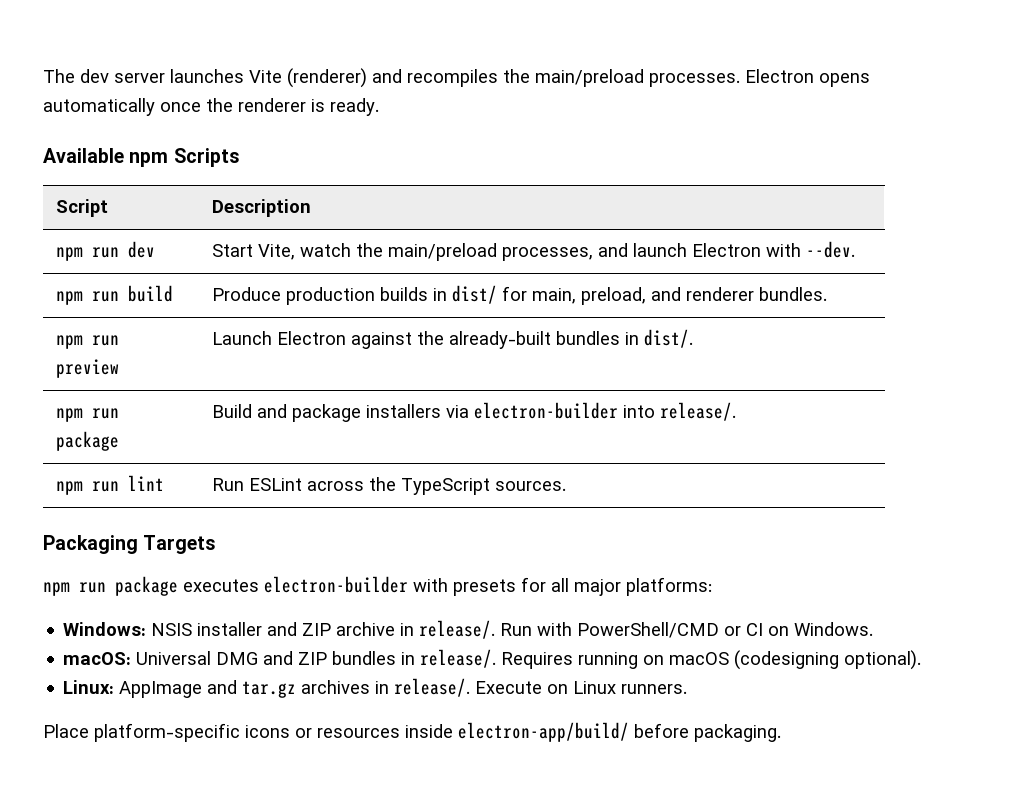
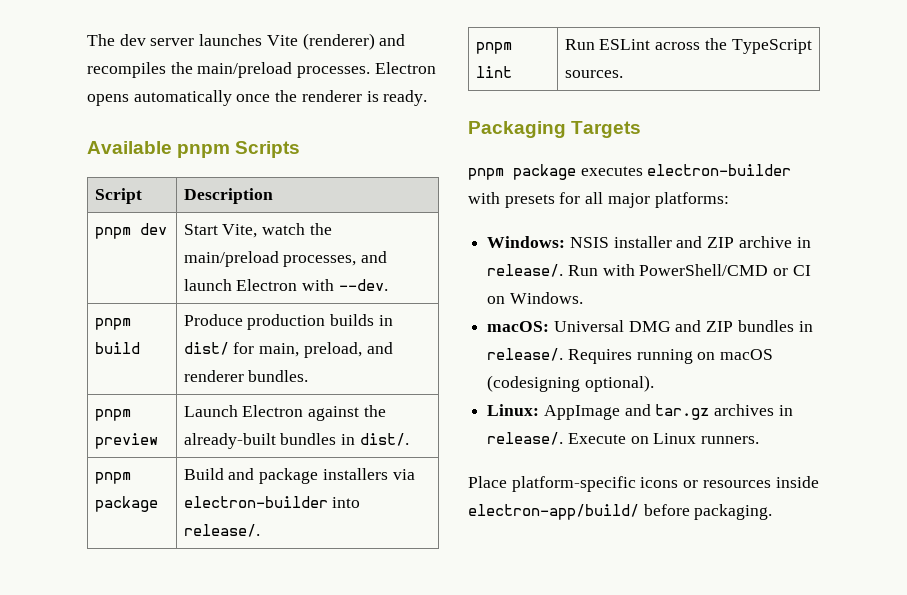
- Available npm Scripts
+ Available pnpm Scripts
- npm run dev | Start Vite, watch the main/preload processes, and launch Electron with --dev.
+ pnpm dev | Start Vite, watch the main/preload processes, and launch Electron with --dev.
- npm run build | Produce production builds in dist/ for main, preload, and renderer bundles.
+ pnpm build | Produce production builds in dist/ for main, preload, and renderer bundles.
- npm run preview | Launch Electron against the already-built bundles in dist/.
+ pnpm preview | Launch Electron against the already-built bundles in dist/.
- npm run package | Build and package installers via electron-builder into release/.
+ pnpm package | Build and package installers via electron-builder into release/.
- npm run lint | Run ESLint across the TypeScript sources.
+ pnpm lint | Run ESLint across the TypeScript sources.
- npm run package executes electron-builder with presets for all major platforms:
+ pnpm package executes electron-builder with presets for all major platforms:

